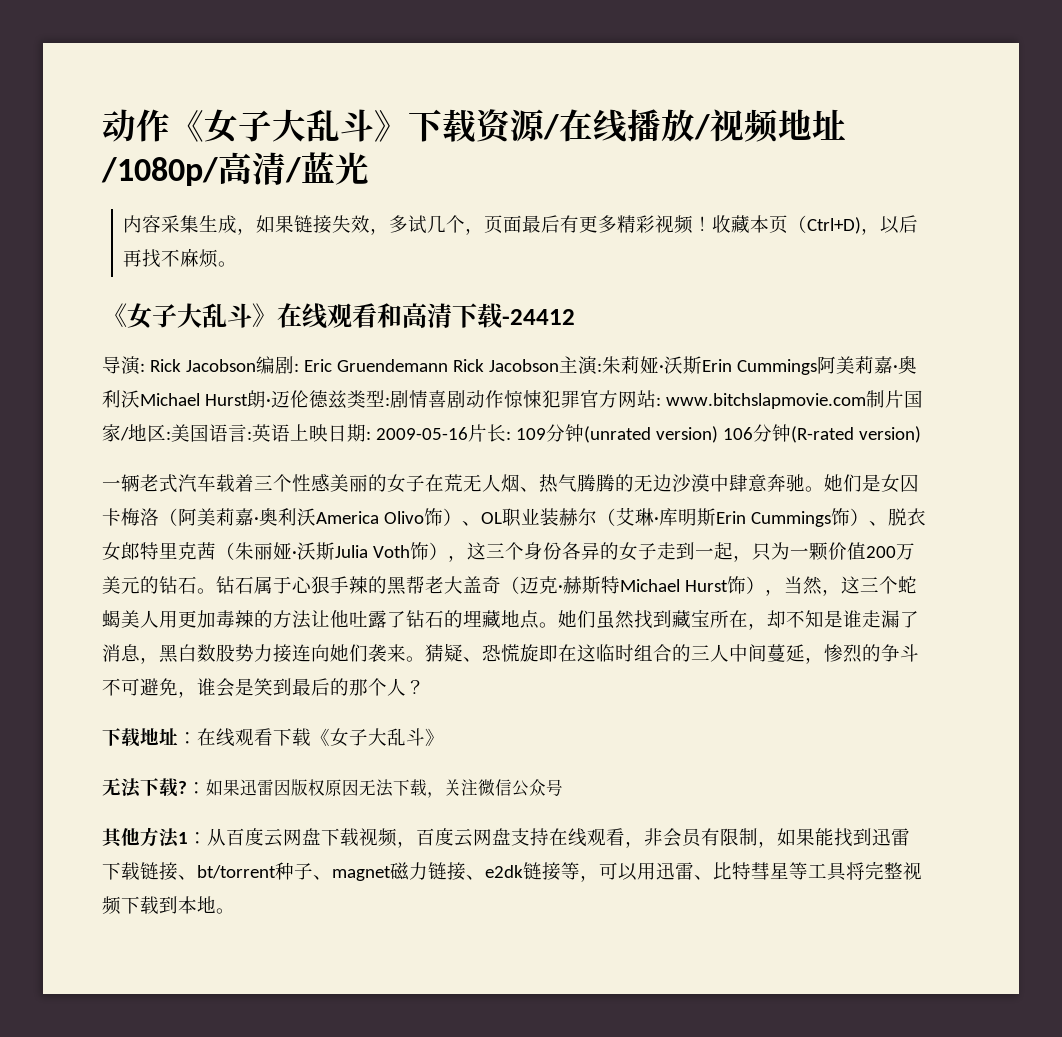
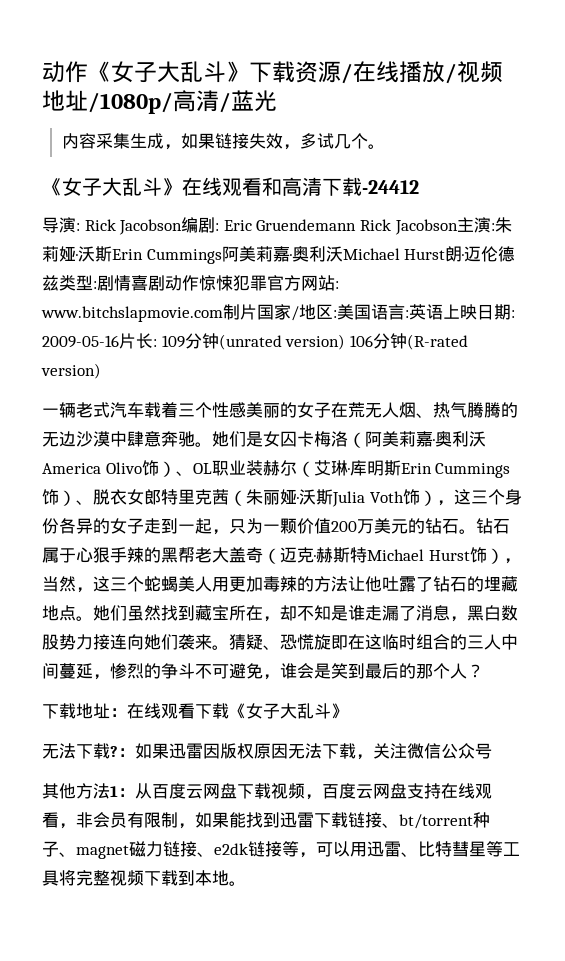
- 内容采集生成，如果链接失效，多试几个，页面最后有更多精彩视频！收藏本页（Ctrl+D)，以后再找不麻烦。
+ 内容采集生成，如果链接失效，多试几个。

